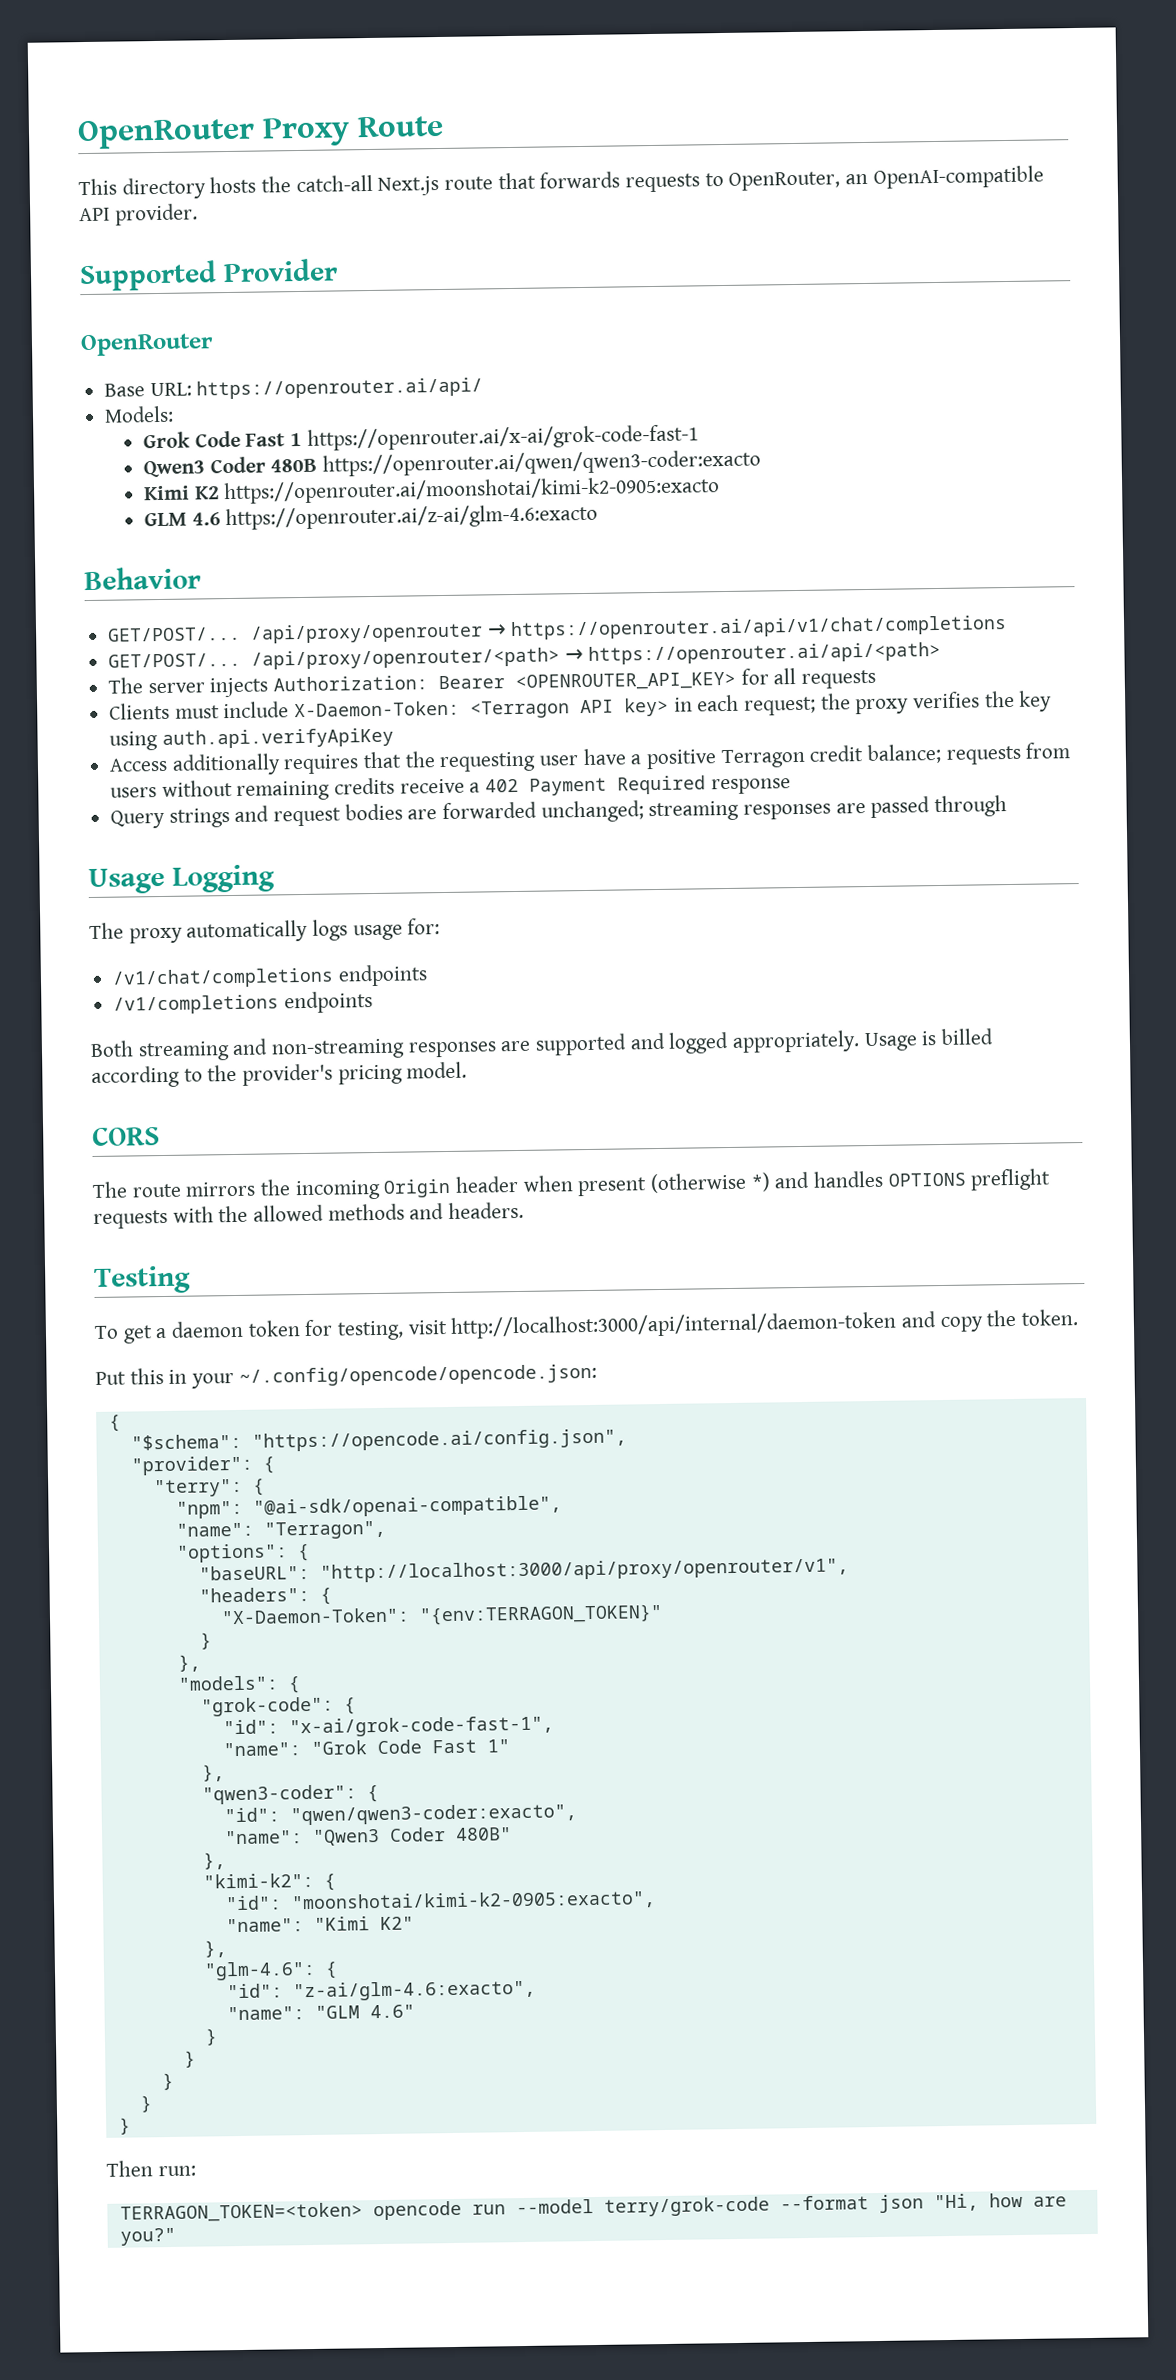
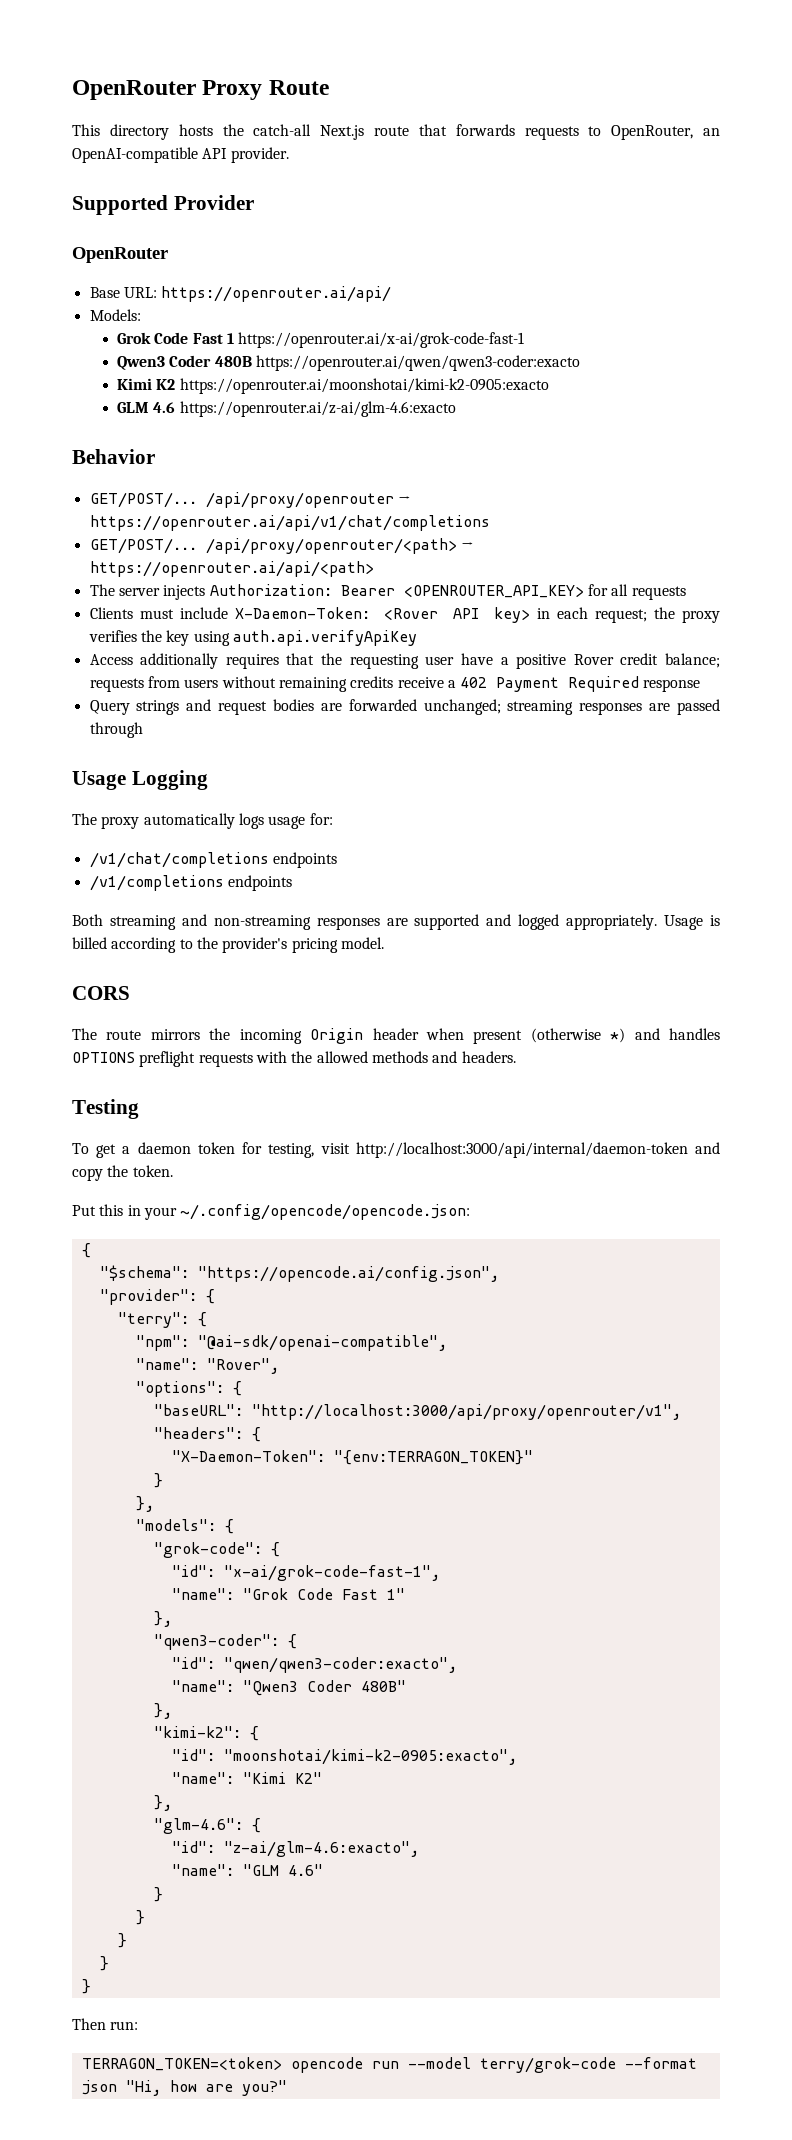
- Clients must include X-Daemon-Token: <Terragon API key> in each request; the proxy verifies the key using auth.api.verifyApiKey
+ Clients must include X-Daemon-Token: <Rover API key> in each request; the proxy verifies the key using auth.api.verifyApiKey
- Access additionally requires that the requesting user have a positive Terragon credit balance; requests from users without remaining credits receive a 402 Payment Required response
+ Access additionally requires that the requesting user have a positive Rover credit balance; requests from users without remaining credits receive a 402 Payment Required response
- "name": "Terragon",
+ "name": "Rover",

